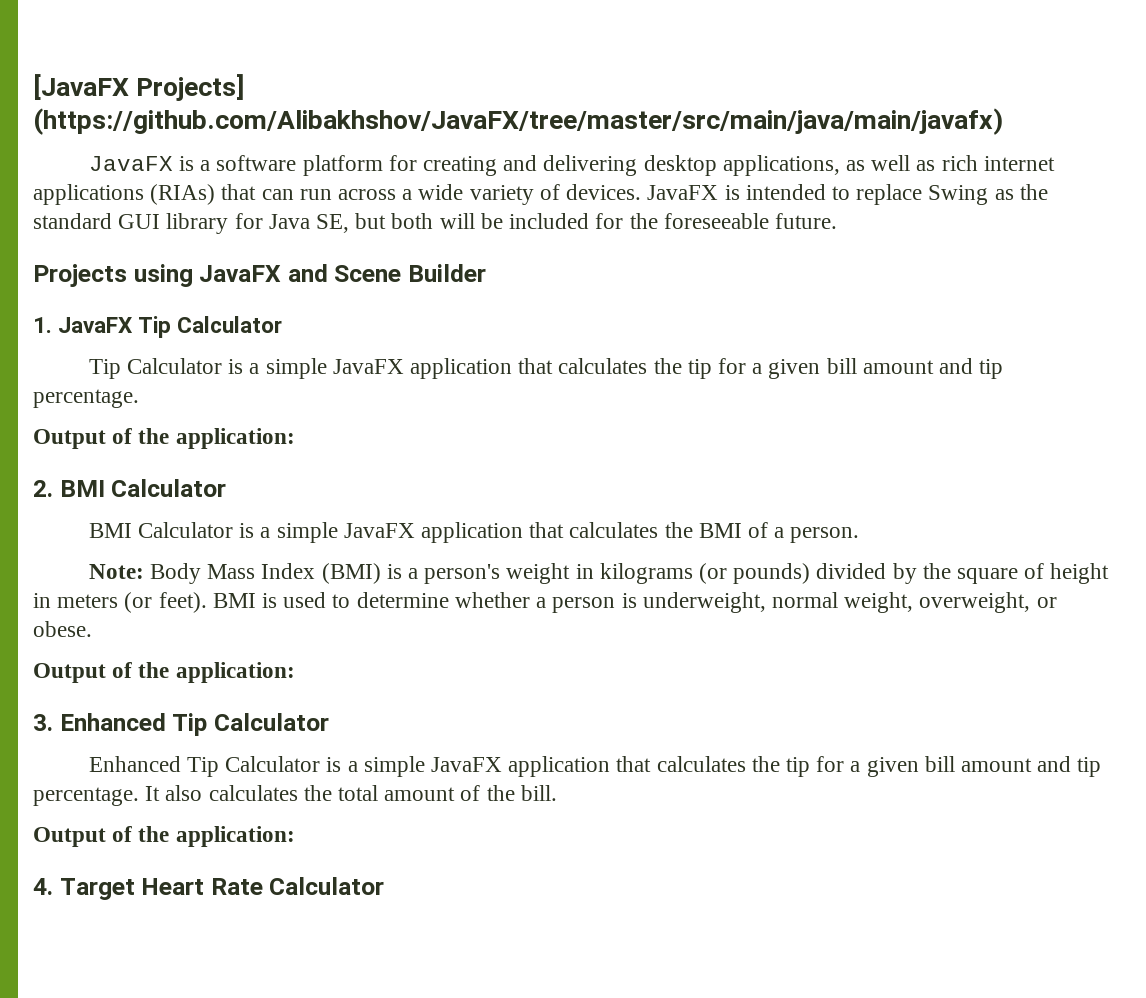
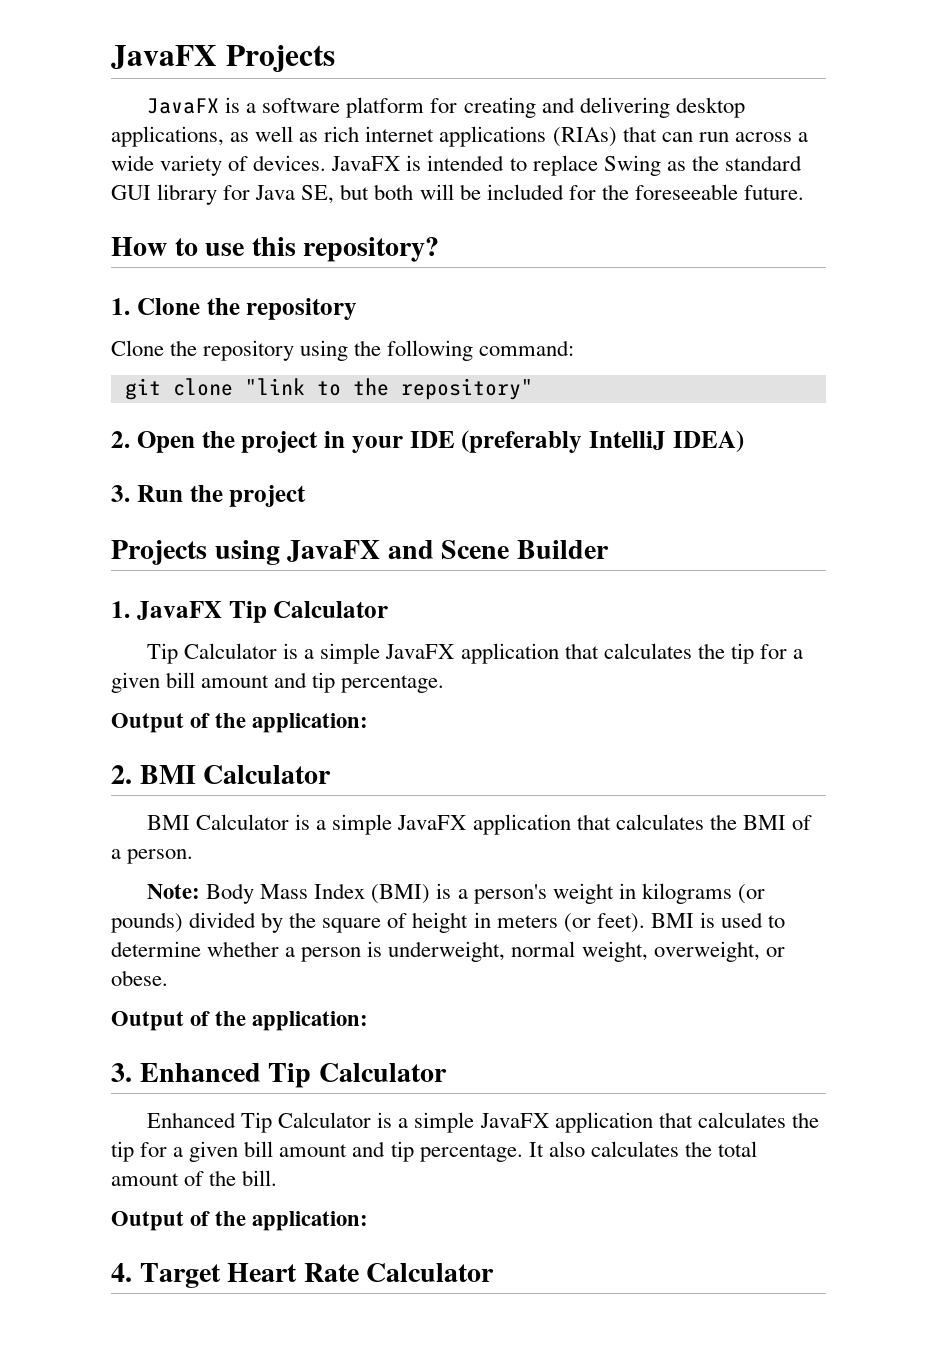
- [JavaFX Projects] (https://github.com/Alibakhshov/JavaFX/tree/master/src/main/java/main/javafx)
+ JavaFX Projects
+ How to use this repository?
+ 1. Clone the repository
+ Clone the repository using the following command:
+ git clone "link to the repository"
+ 2. Open the project in your IDE (preferably IntelliJ IDEA)
+ 3. Run the project

